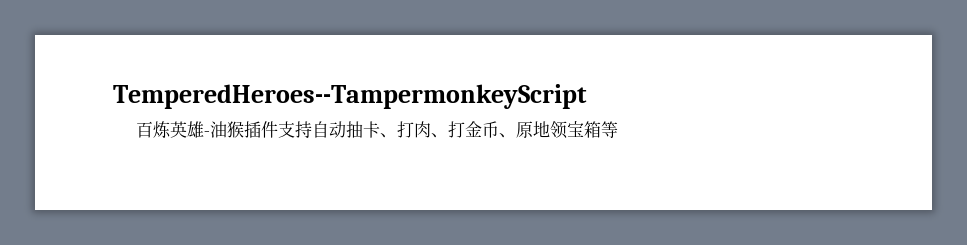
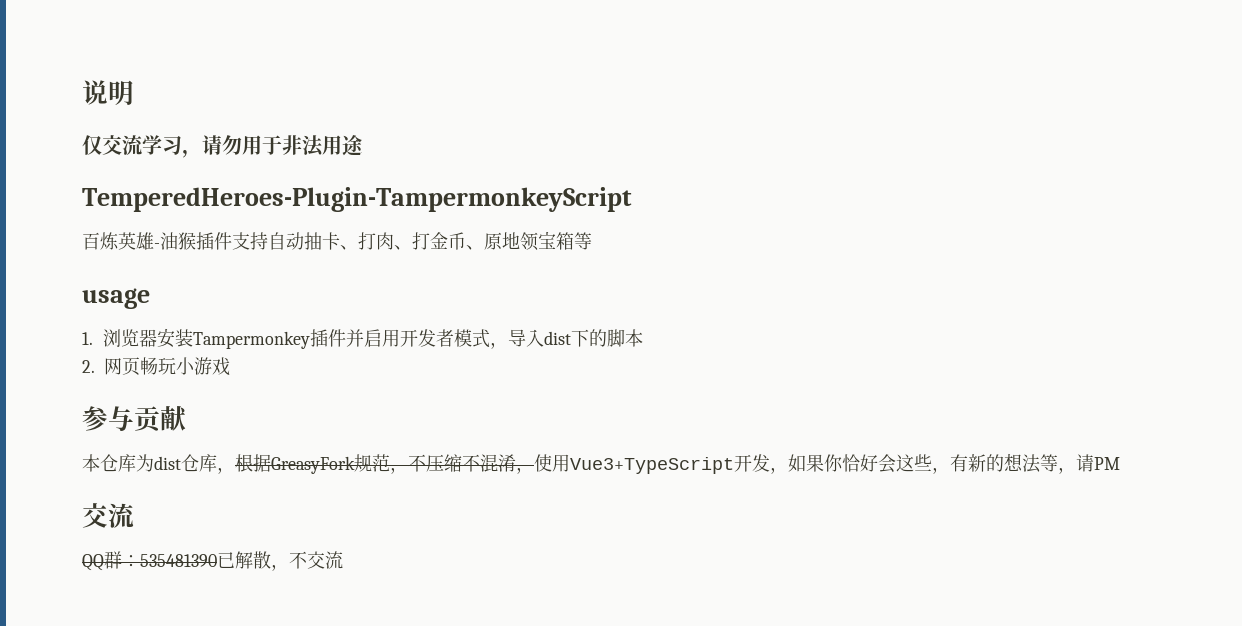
- TemperedHeroes--TampermonkeyScript
+ 说明
+ 仅交流学习，请勿用于非法用途
+ TemperedHeroes-Plugin-TampermonkeyScript
+ usage
+ 1.浏览器安装Tampermonkey插件并启用开发者模式，导入dist下的脚本
+ 2.网页畅玩小游戏
+ 参与贡献
+ 本仓库为dist仓库，根据GreasyFork规范，不压缩不混淆，使用Vue3+TypeScript开发，如果你恰好会这些，有新的想法等，请PM
+ 交流
+ QQ群：535481390已解散，不交流

